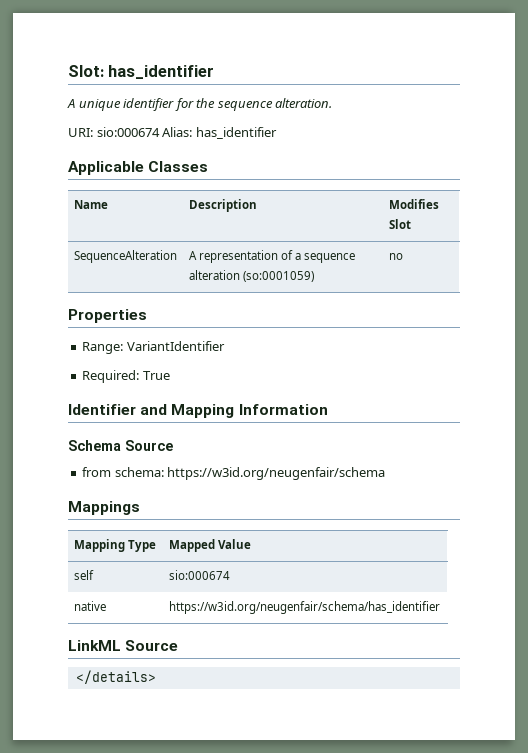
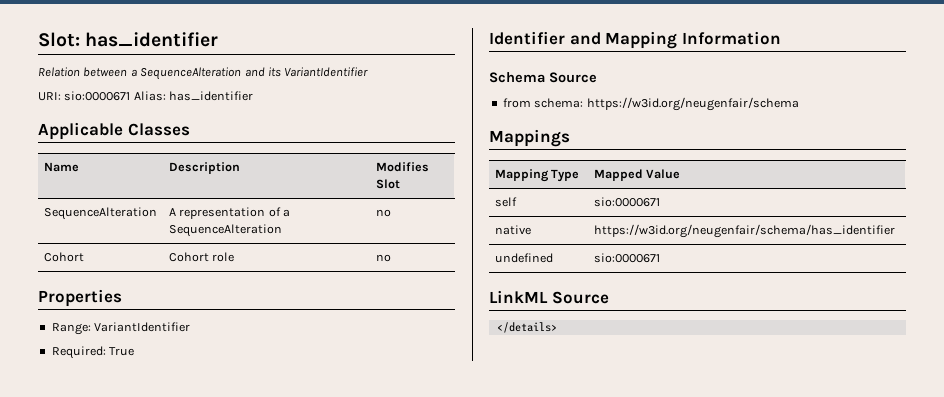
- A unique identifier for the sequence alteration.
+ Relation between a SequenceAlteration and its VariantIdentifier
- URI: sio:000674 Alias: has_identifier
+ URI: sio:0000671 Alias: has_identifier
- SequenceAlteration | A representation of a sequence alteration (so:0001059) | no
+ SequenceAlteration | A representation of a SequenceAlteration | no
+ Cohort | Cohort role | no
- self | sio:000674
+ self | sio:0000671
+ undefined | sio:0000671

